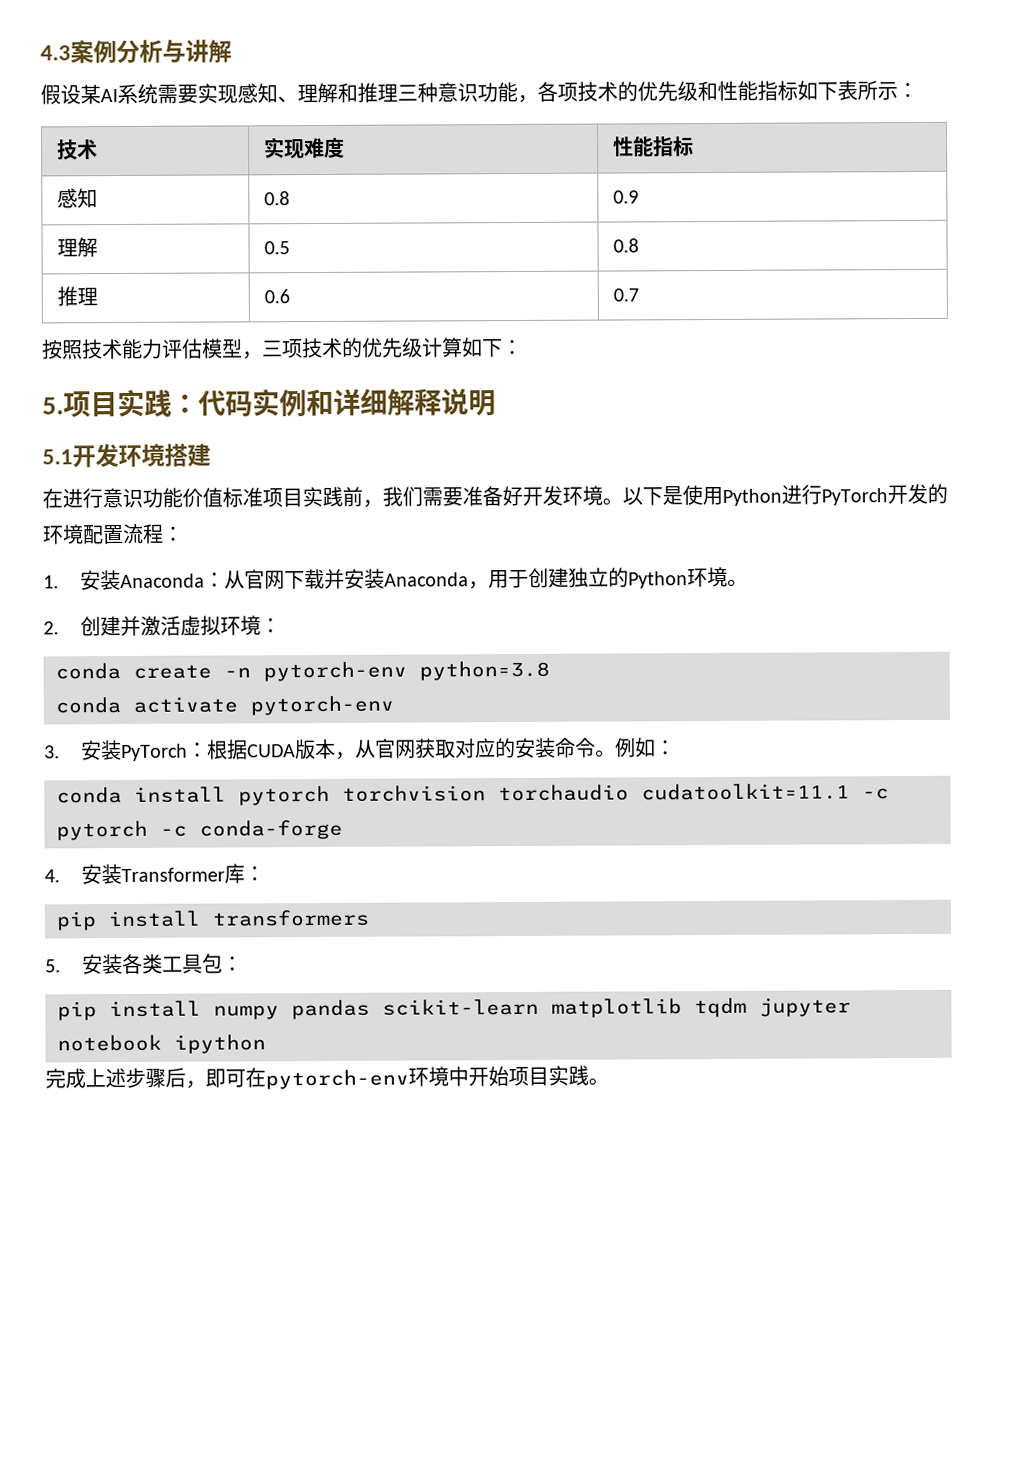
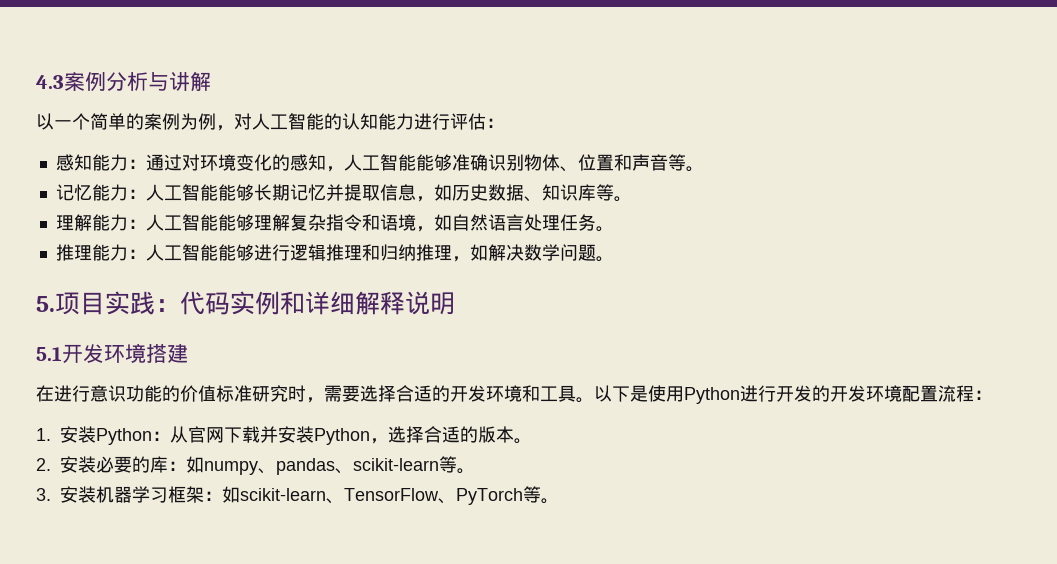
- 假设某AI系统需要实现感知、理解和推理三种意识功能，各项技术的优先级和性能指标如下表所示：
- 技术 | 实现难度 | 性能指标
- 感知 | 0.8 | 0.9
- 理解 | 0.5 | 0.8
- 推理 | 0.6 | 0.7
- 按照技术能力评估模型，三项技术的优先级计算如下：
+ 以一个简单的案例为例，对人工智能的认知能力进行评估：
+ 感知能力：通过对环境变化的感知，人工智能能够准确识别物体、位置和声音等。
+ 记忆能力：人工智能能够长期记忆并提取信息，如历史数据、知识库等。
+ 理解能力：人工智能能够理解复杂指令和语境，如自然语言处理任务。
+ 推理能力：人工智能能够进行逻辑推理和归纳推理，如解决数学问题。
- 在进行意识功能价值标准项目实践前，我们需要准备好开发环境。
+ 在进行意识功能的价值标准研究时，需要选择合适的开发环境和工具。
- 以下是使用Python进行PyTorch开发的环境配置流程：
+ 以下是使用Python进行开发的开发环境配置流程：
- 1.安装Anaconda：从官网下载并安装Anaconda，用于创建独立的Python环境。
- 2.创建并激活虚拟环境：
- conda create -n pytorch-env python=3.8
- conda activate pytorch-env
- 3.安装PyTorch：根据CUDA版本，从官网获取对应的安装命令。例如：
- conda install pytorch torchvision torchaudio cudatoolkit=11.1 -c pytorch -c conda-forge
- 4.安装Transformer库：
- pip install transformers
- 5.安装各类工具包：
- pip install numpy pandas scikit-learn matplotlib tqdm jupyter notebook ipython
- 完成上述步骤后，即可在pytorch-env环境中开始项目实践。
+ 1.安装Python：从官网下载并安装Python，选择合适的版本。
+ 2.安装必要的库：如numpy、pandas、scikit-learn等。
+ 3.安装机器学习框架：如scikit-learn、TensorFlow、PyTorch等。

